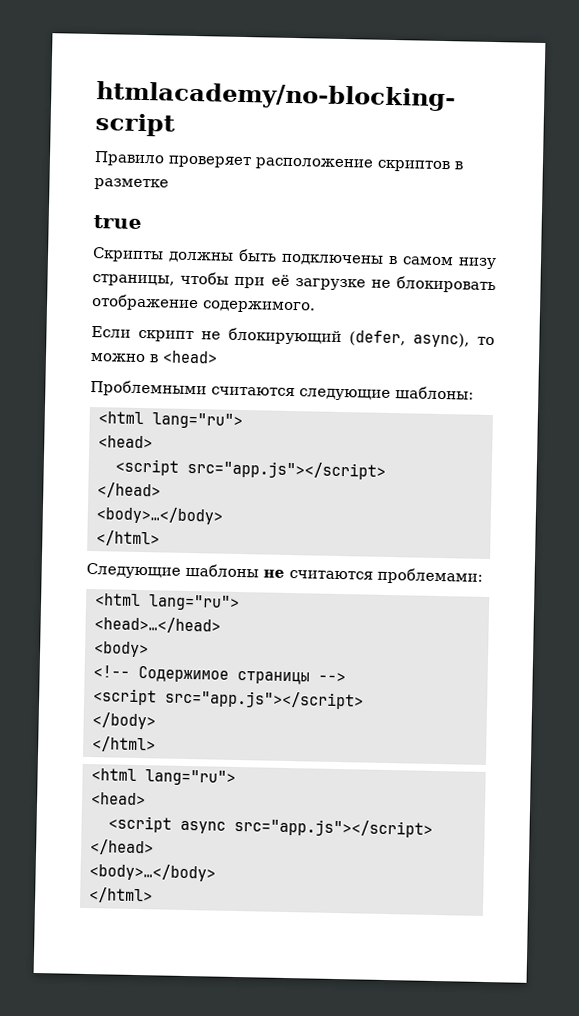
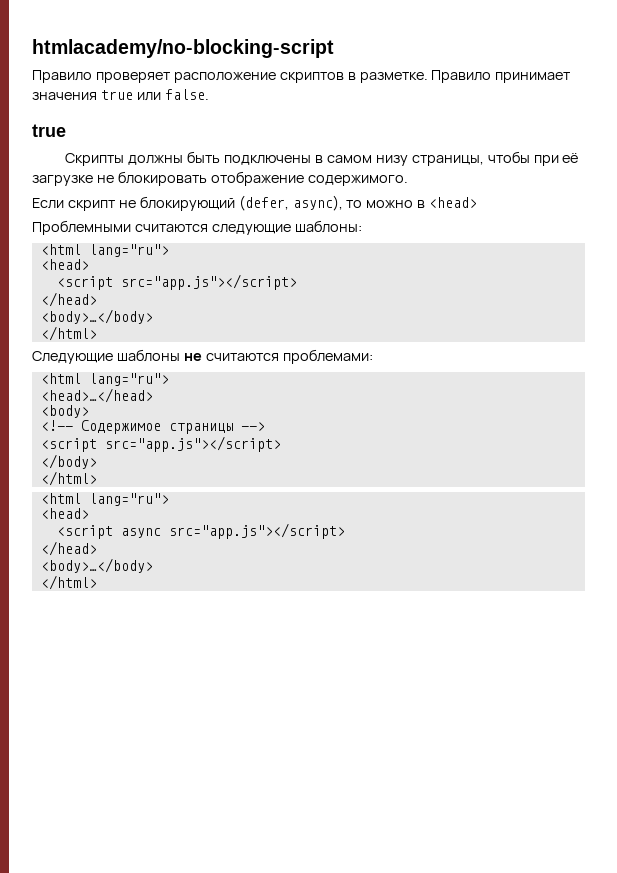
- Правило проверяет расположение скриптов в разметке
+ Правило проверяет расположение скриптов в разметке. Правило принимает значения true или false.

